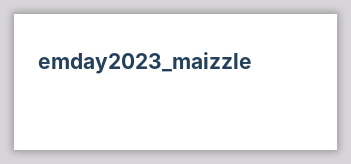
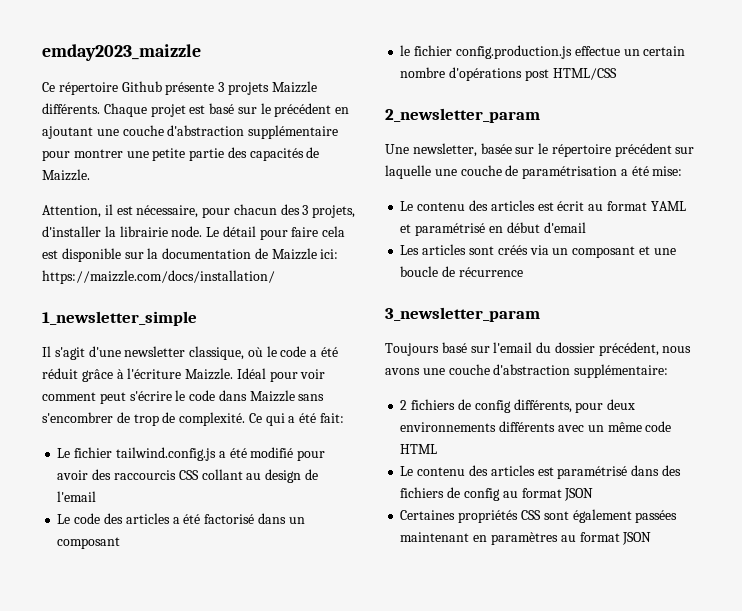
+ Ce répertoire Github présente 3 projets Maizzle différents. Chaque projet est basé sur le précédent en ajoutant une couche d'abstraction supplémentaire pour montrer une petite partie des capacités de Maizzle.
+ Attention, il est nécessaire, pour chacun des 3 projets, d'installer la librairie node. Le détail pour faire cela est disponible sur la documentation de Maizzle ici: https://maizzle.com/docs/installation/
+ 1_newsletter_simple
+ Il s'agit d'une newsletter classique, où le code a été réduit grâce à l'écriture Maizzle. Idéal pour voir comment peut s'écrire le code dans Maizzle sans s'encombrer de trop de complexité. Ce qui a été fait:
+ Le fichier tailwind.config.js a été modifié pour avoir des raccourcis CSS collant au design de l'email
+ Le code des articles a été factorisé dans un composant
+ le fichier config.production.js effectue un certain nombre d'opérations post HTML/CSS
+ 2_newsletter_param
+ Une newsletter, basée sur le répertoire précédent sur laquelle une couche de paramétrisation a été mise:
+ Le contenu des articles est écrit au format YAML et paramétrisé en début d'email
+ Les articles sont créés via un composant et une boucle de récurrence
+ 3_newsletter_param
+ Toujours basé sur l'email du dossier précédent, nous avons une couche d'abstraction supplémentaire:
+ 2 fichiers de config différents, pour deux environnements différents avec un même code HTML
+ Le contenu des articles est paramétrisé dans des fichiers de config au format JSON
+ Certaines propriétés CSS sont également passées maintenant en paramètres au format JSON

